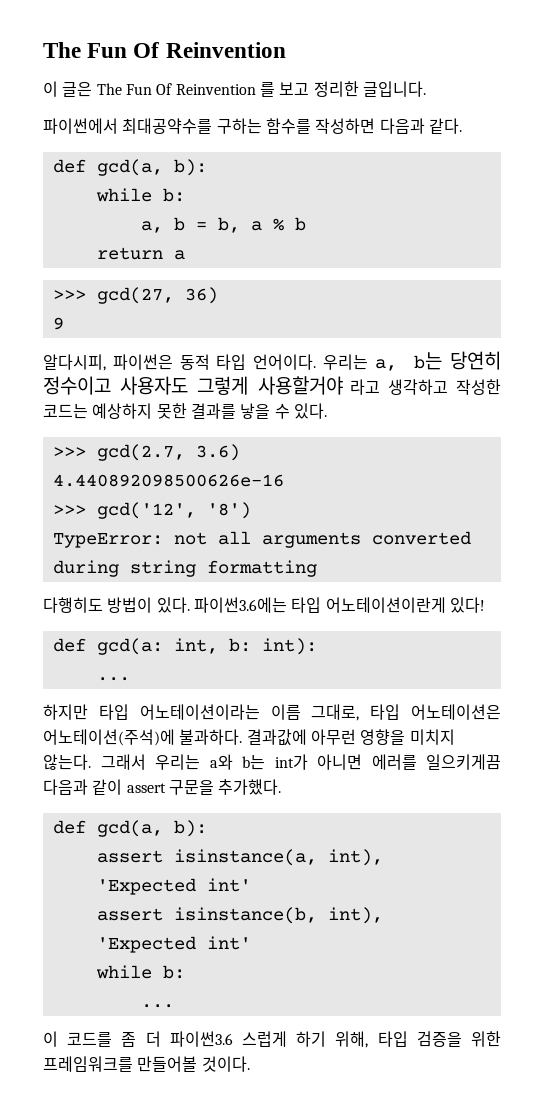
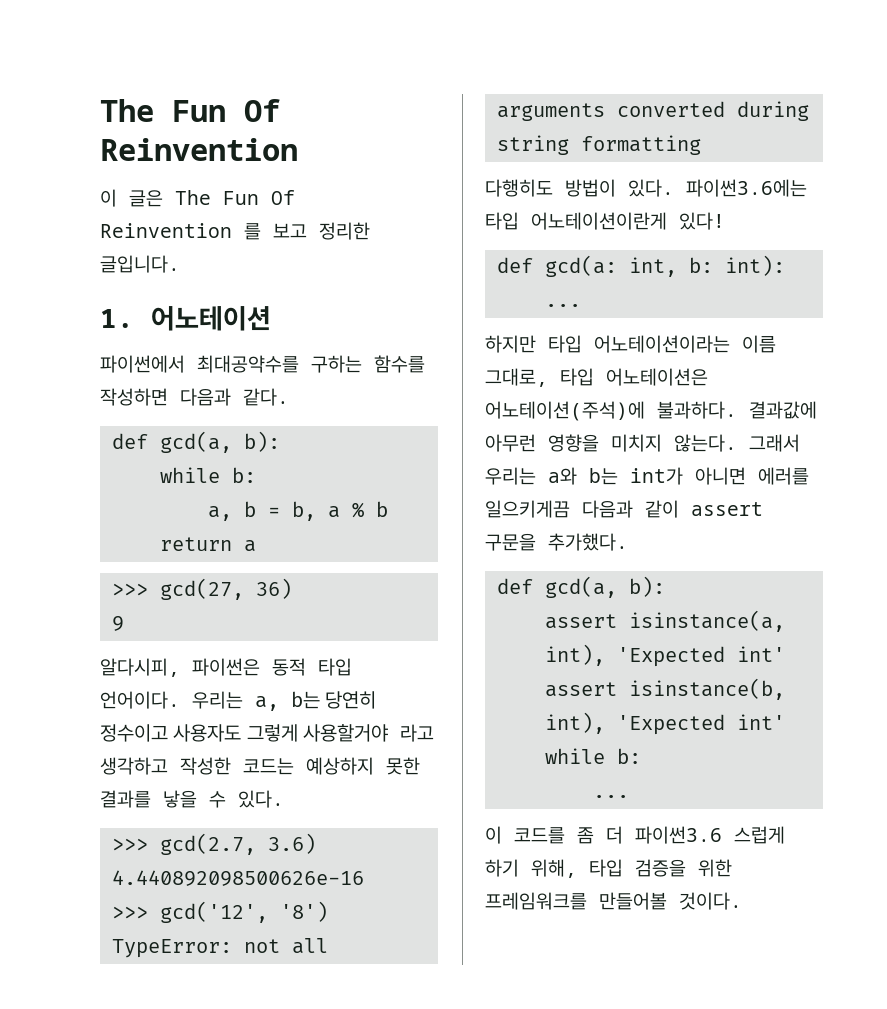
+ 1. 어노테이션

